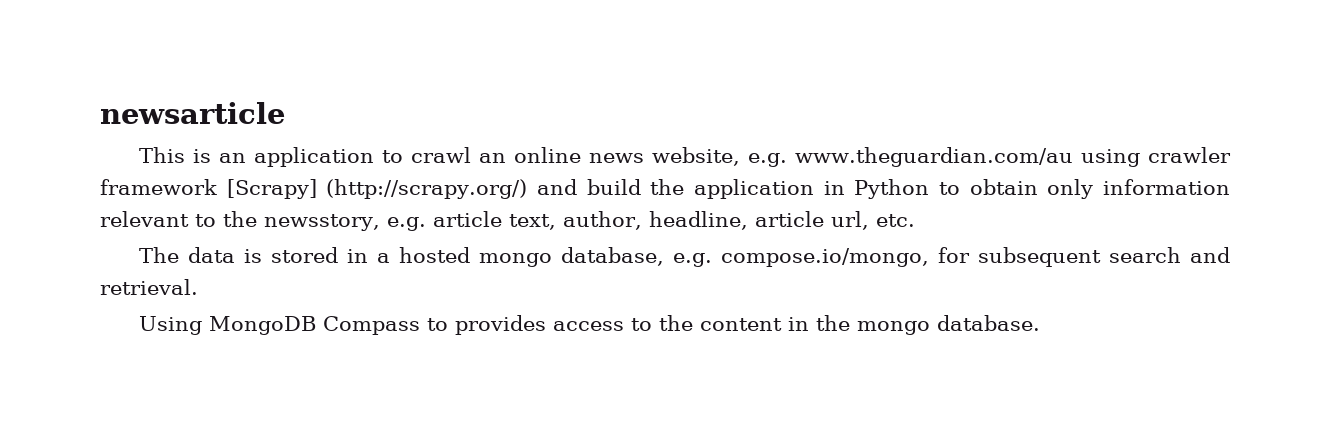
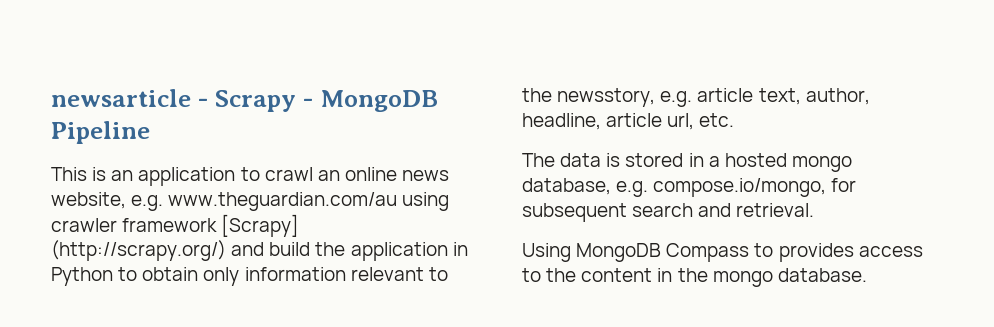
- newsarticle
+ newsarticle - Scrapy - MongoDB Pipeline

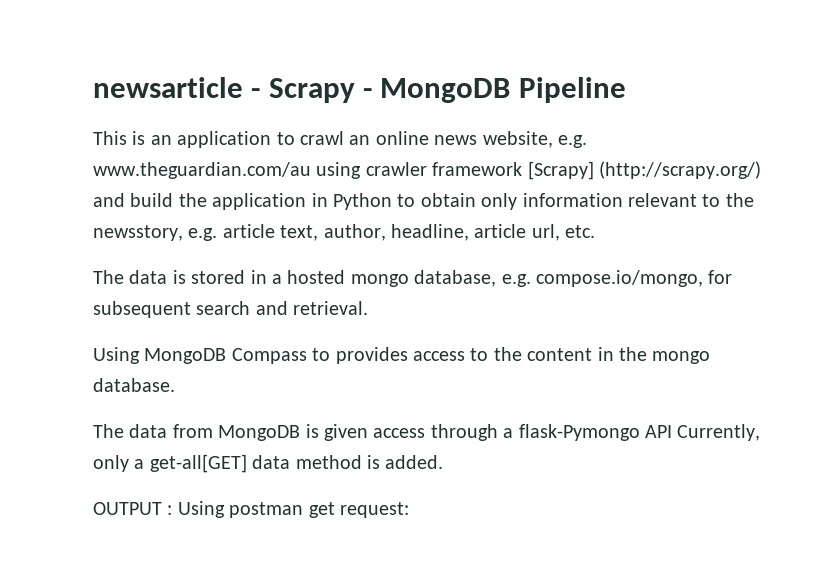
+ The data from MongoDB is given access through a flask-Pymongo API Currently, only a get-all[GET] data method is added.
+ OUTPUT : Using postman get request:

